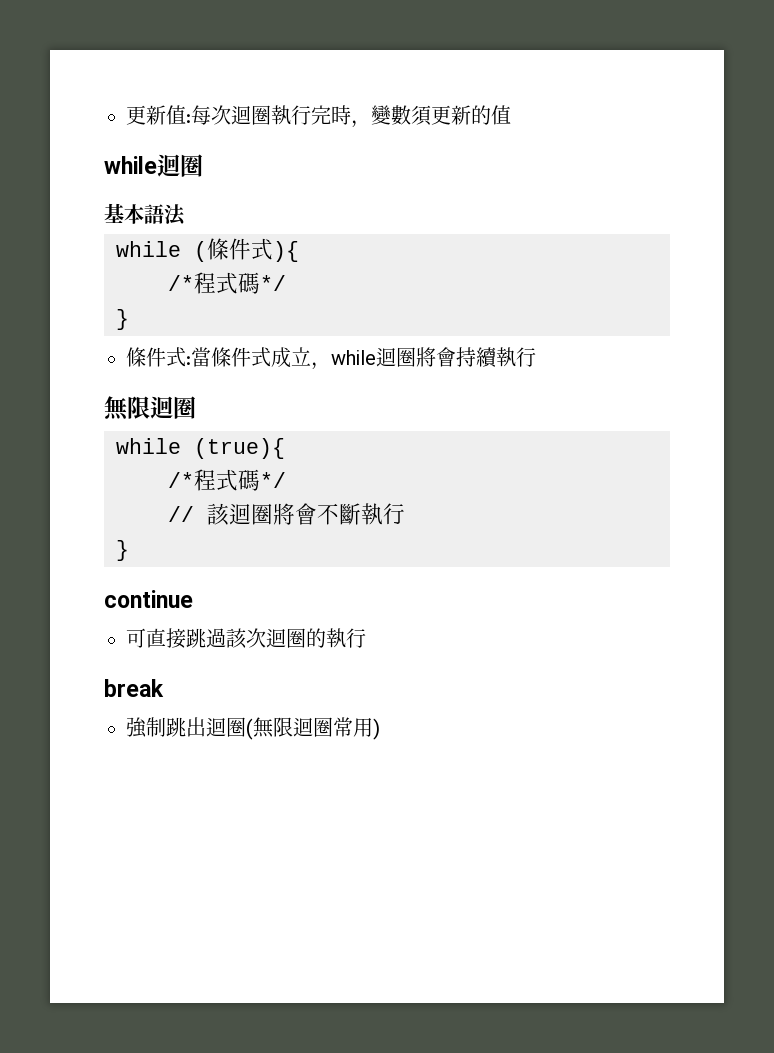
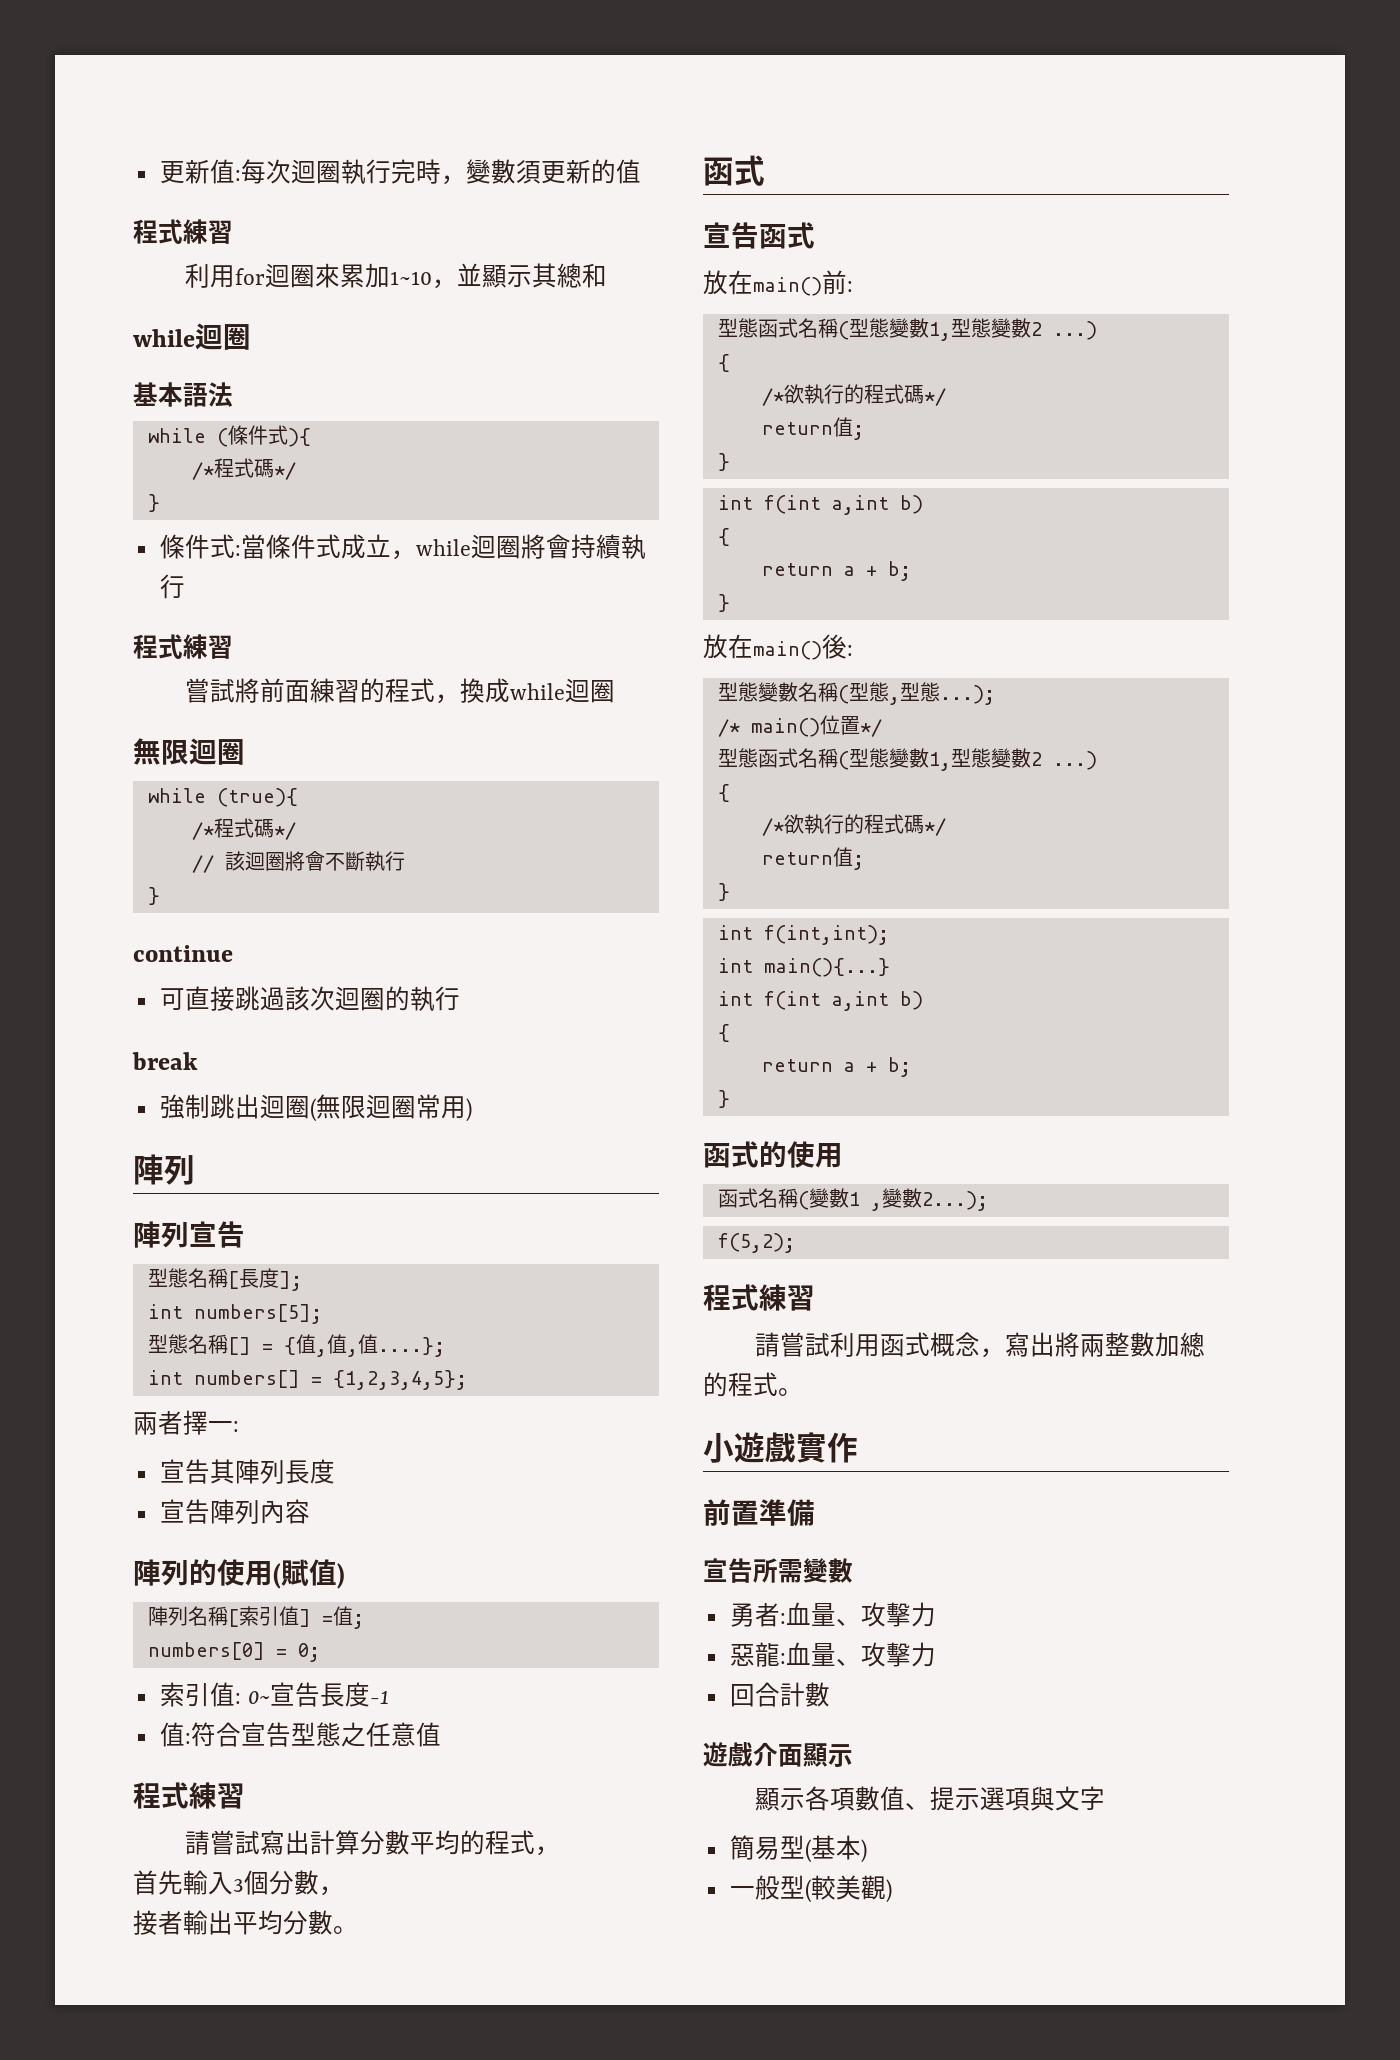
  更新值:每次迴圈執行完時，變數須更新的值
+ 程式練習
+ 利用for迴圈來累加1~10，並顯示其總和
  條件式:當條件式成立，while迴圈將會持續執行
+ 程式練習
+ 嘗試將前面練習的程式，換成while迴圈
  強制跳出迴圈(無限迴圈常用)
+ 陣列
+ 陣列宣告
+ 型態名稱[長度];
+ int numbers[5];
+ 型態名稱[] = {值,值,值....};
+ int numbers[] = {1,2,3,4,5};
+ 兩者擇一:
+ 宣告其陣列長度
+ 宣告陣列內容
+ 陣列的使用(賦值)
+ 陣列名稱[索引值] =值;
+ numbers[0] = 0;
+ 索引值: 0~宣告長度-1
+ 值:符合宣告型態之任意值
+ 程式練習
+ 請嘗試寫出計算分數平均的程式，
+ 首先輸入3個分數，
+ 接者輸出平均分數。
+ 函式
+ 宣告函式
+ 放在main()前:
+ 型態函式名稱(型態變數1,型態變數2 ...)
+ {
+ /*欲執行的程式碼*/
+ return值;
+ }
+ int f(int a,int b)
+ {
+ return a + b;
+ }
+ 放在main()後:
+ 型態變數名稱(型態,型態...);
+ /* main()位置*/
+ 型態函式名稱(型態變數1,型態變數2 ...)
+ {
+ /*欲執行的程式碼*/
+ return值;
+ }
+ int f(int,int);
+ int main(){...}
+ int f(int a,int b)
+ {
+ return a + b;
+ }
+ 函式的使用
+ 函式名稱(變數1 ,變數2...);
+ f(5,2);
+ 程式練習
+ 請嘗試利用函式概念，寫出將兩整數加總的程式。
+ 小遊戲實作
+ 前置準備
+ 宣告所需變數
+ 勇者:血量、攻擊力
+ 惡龍:血量、攻擊力
+ 回合計數
+ 遊戲介面顯示
+ 顯示各項數值、提示選項與文字
+ 簡易型(基本)
+ 一般型(較美觀)

